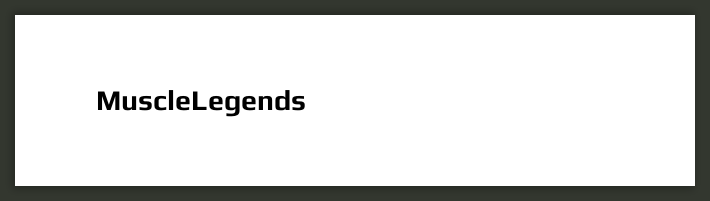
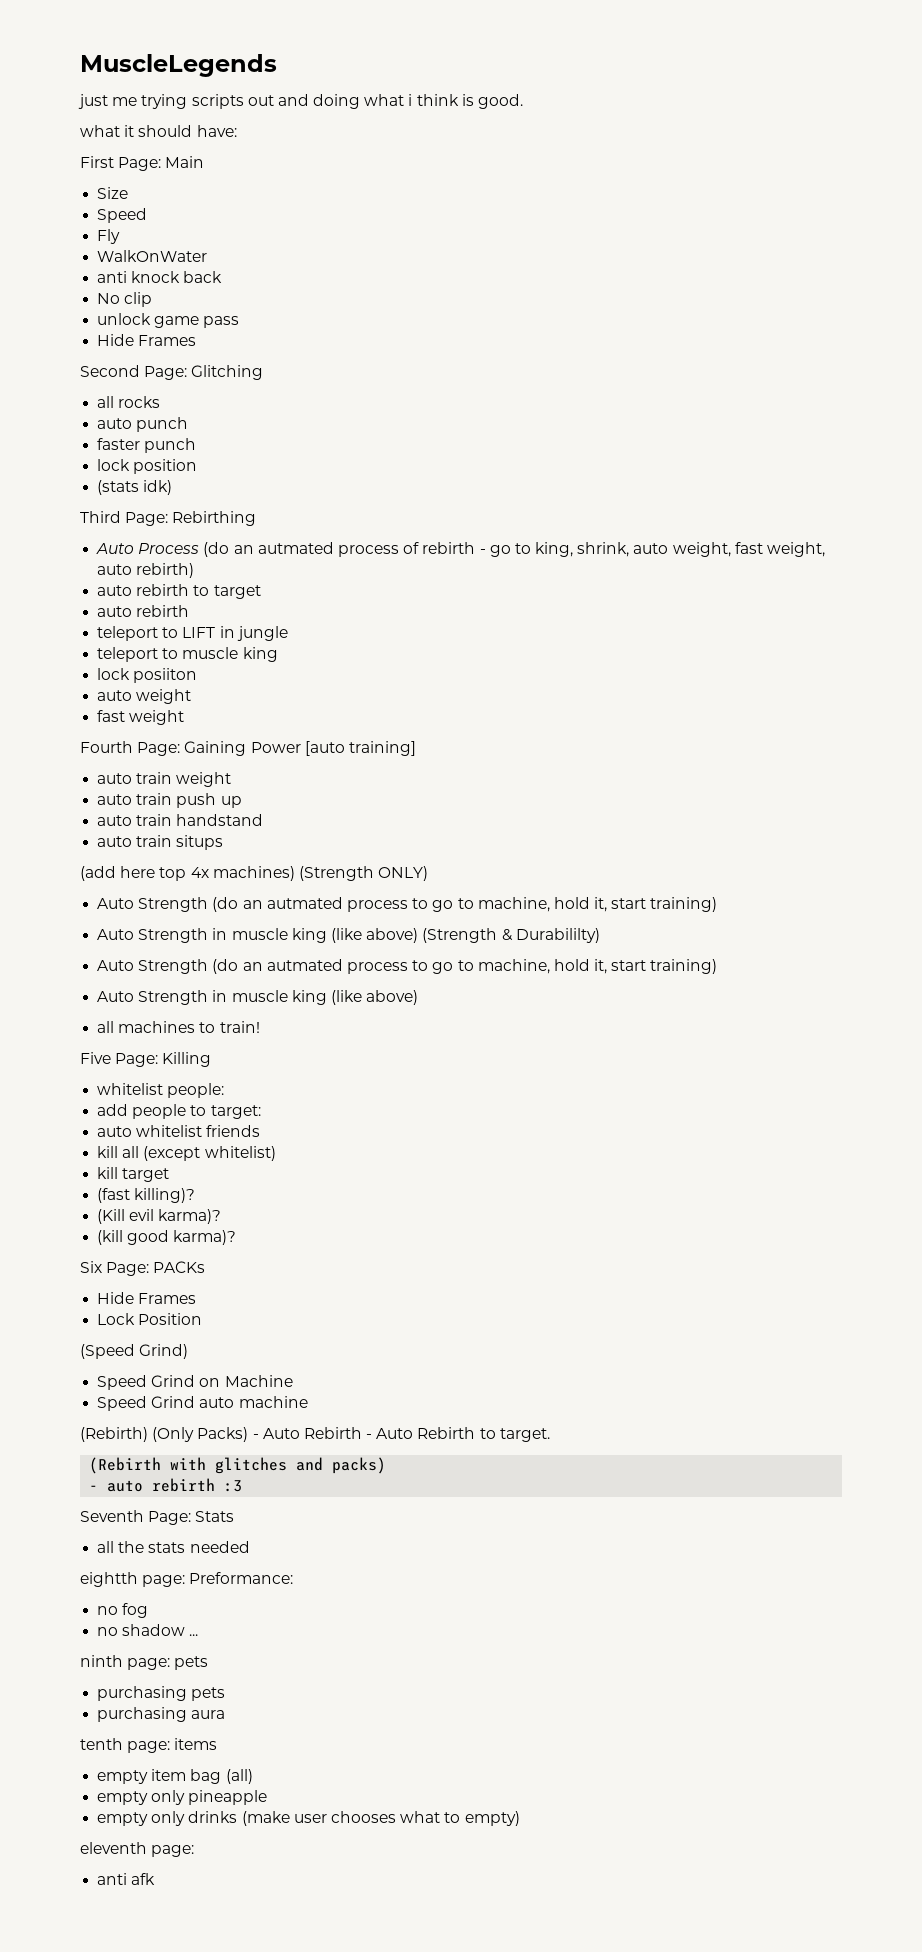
+ just me trying scripts out and doing what i think is good.
+ what it should have:
+ First Page: Main
+ Size
+ Speed
+ Fly
+ WalkOnWater
+ anti knock back
+ No clip
+ unlock game pass
+ Hide Frames
+ Second Page: Glitching
+ all rocks
+ auto punch
+ faster punch
+ lock position
+ (stats idk)
+ Third Page: Rebirthing
+ Auto Process (do an autmated process of rebirth - go to king, shrink, auto weight, fast weight, auto rebirth)
+ auto rebirth to target
+ auto rebirth
+ teleport to LIFT in jungle
+ teleport to muscle king
+ lock posiiton
+ auto weight
+ fast weight
+ Fourth Page: Gaining Power [auto training]
+ auto train weight
+ auto train push up
+ auto train handstand
+ auto train situps
+ (add here top 4x machines) (Strength ONLY)
+ Auto Strength (do an autmated process to go to machine, hold it, start training)
+ Auto Strength in muscle king (like above) (Strength & Durabililty)
+ Auto Strength (do an autmated process to go to machine, hold it, start training)
+ Auto Strength in muscle king (like above)
+ all machines to train!
+ Five Page: Killing
+ whitelist people:
+ add people to target:
+ auto whitelist friends
+ kill all (except whitelist)
+ kill target
+ (fast killing)?
+ (Kill evil karma)?
+ (kill good karma)?
+ Six Page: PACKs
+ Hide Frames
+ Lock Position
+ (Speed Grind)
+ Speed Grind on Machine
+ Speed Grind auto machine
+ (Rebirth) (Only Packs) - Auto Rebirth - Auto Rebirth to target.
+ (Rebirth with glitches and packs)
+ - auto rebirth :3
+ Seventh Page: Stats
+ all the stats needed
+ eightth page: Preformance:
+ no fog
+ no shadow ...
+ ninth page: pets
+ purchasing pets
+ purchasing aura
+ tenth page: items
+ empty item bag (all)
+ empty only pineapple
+ empty only drinks (make user chooses what to empty)
+ eleventh page:
+ anti afk

